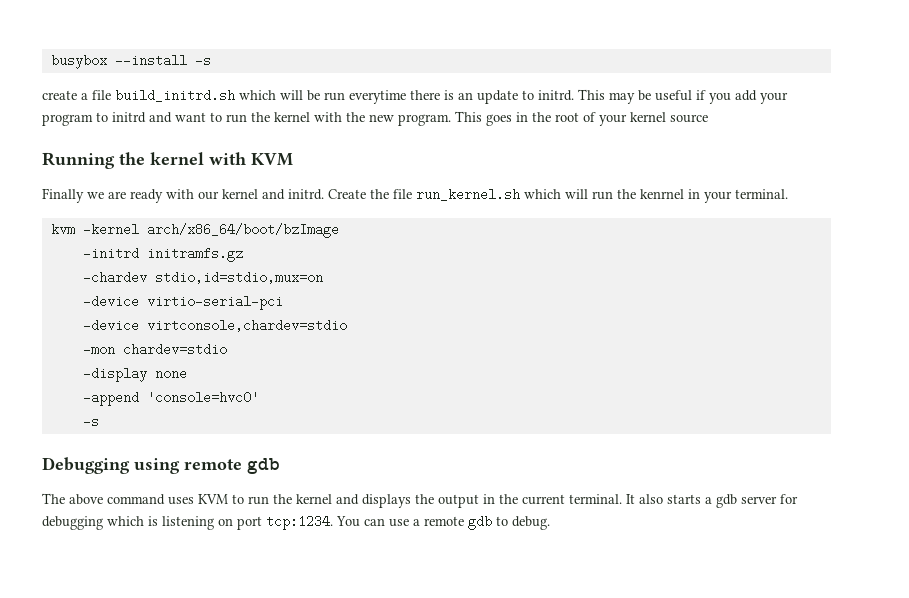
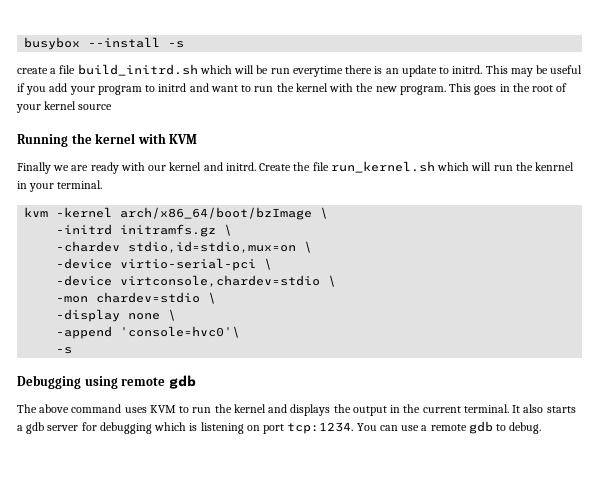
- kvm -kernel arch/x86_64/boot/bzImage
+ kvm -kernel arch/x86_64/boot/bzImage \
- -initrd initramfs.gz
+ -initrd initramfs.gz \
- -chardev stdio,id=stdio,mux=on
+ -chardev stdio,id=stdio,mux=on \
- -device virtio-serial-pci
+ -device virtio-serial-pci \
- -device virtconsole,chardev=stdio
+ -device virtconsole,chardev=stdio \
- -mon chardev=stdio
+ -mon chardev=stdio \
- -display none
+ -display none \
- -append 'console=hvc0'
+ -append 'console=hvc0'\

